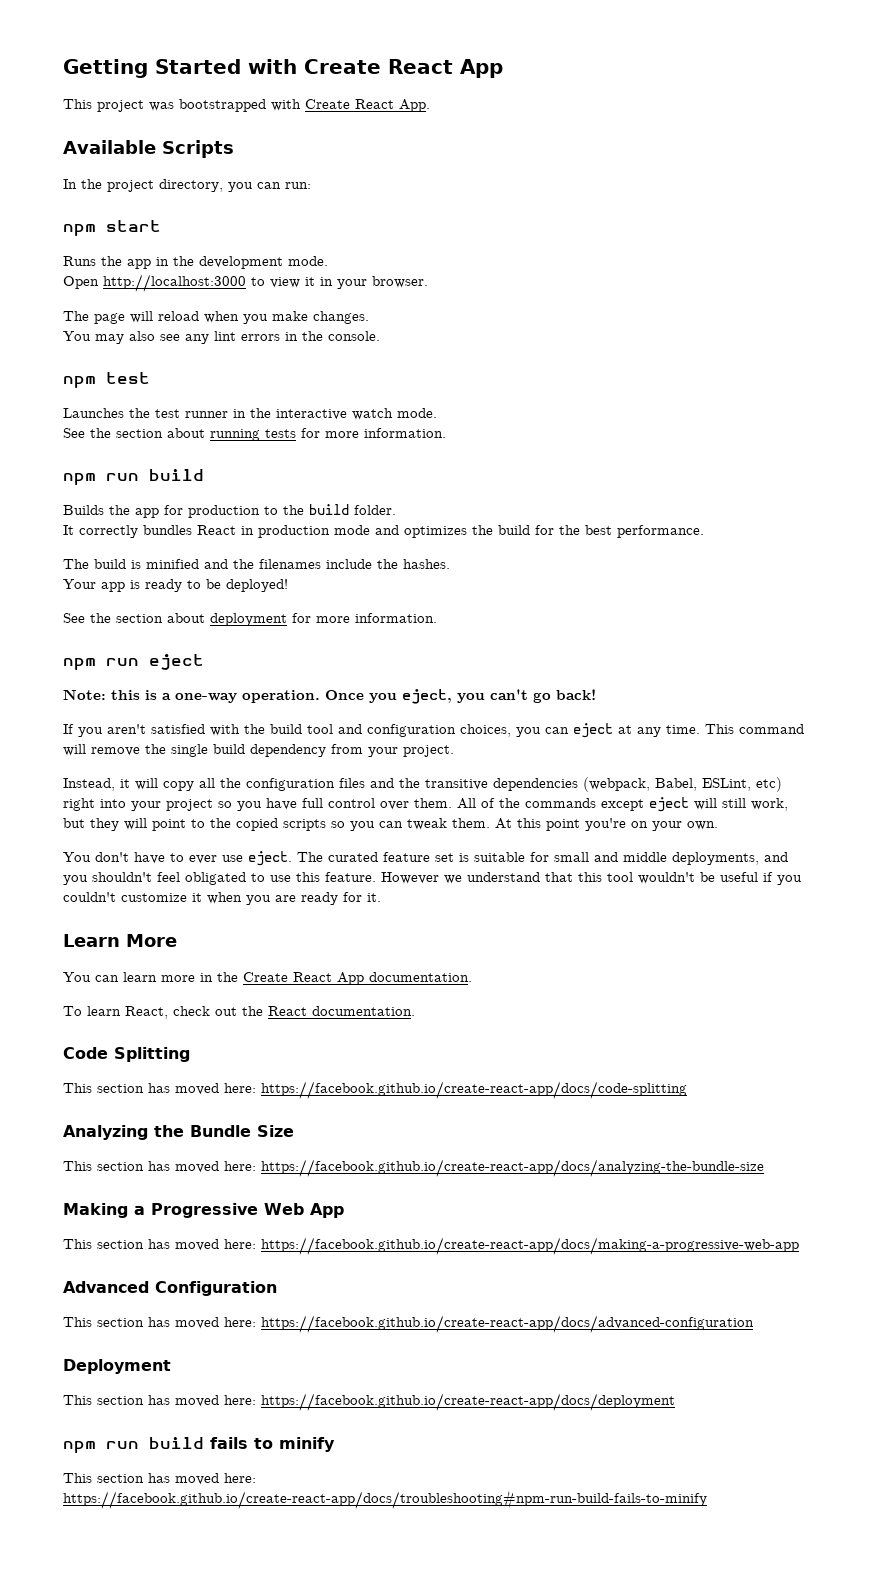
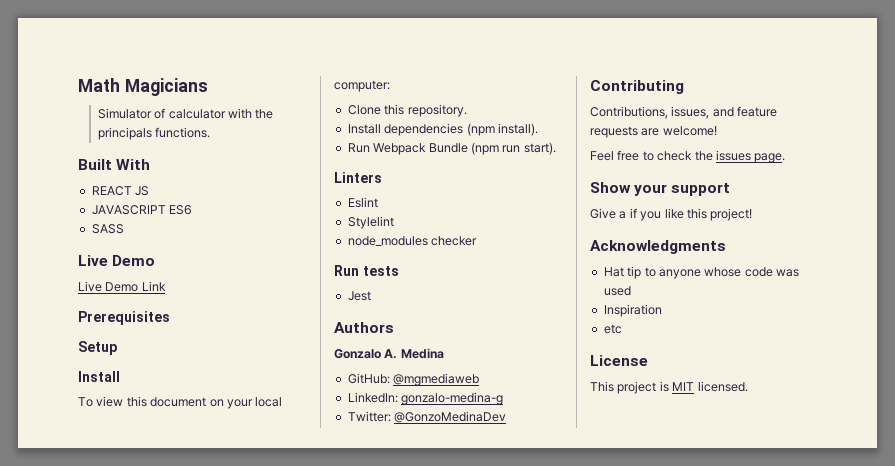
- Getting Started with Create React App
- This project was bootstrapped with Create React App.
- Available Scripts
- In the project directory, you can run:
- npm start
- Runs the app in the development mode.
- Open http://localhost:3000 to view it in your browser.
- The page will reload when you make changes.
- You may also see any lint errors in the console.
- npm test
- Launches the test runner in the interactive watch mode.
- See the section about running tests for more information.
- npm run build
- Builds the app for production to the build folder.
- It correctly bundles React in production mode and optimizes the build for the best performance.
- The build is minified and the filenames include the hashes.
- Your app is ready to be deployed!
- See the section about deployment for more information.
- npm run eject
- Note: this is a one-way operation. Once you eject, you can't go back!
- If you aren't satisfied with the build tool and configuration choices, you can eject at any time. This command will remove the single build dependency from your project.
- Instead, it will copy all the configuration files and the transitive dependencies (webpack, Babel, ESLint, etc) right into your project so you have full control over them. All of the commands except eject will still work, but they will point to the copied scripts so you can tweak them. At this point you're on your own.
- You don't have to ever use eject. The curated feature set is suitable for small and middle deployments, and you shouldn't feel obligated to use this feature. However we understand that this tool wouldn't be useful if you couldn't customize it when you are ready for it.
- Learn More
- You can learn more in the Create React App documentation.
- To learn React, check out the React documentation.
- Code Splitting
- This section has moved here: https://facebook.github.io/create-react-app/docs/code-splitting
- Analyzing the Bundle Size
- This section has moved here: https://facebook.github.io/create-react-app/docs/analyzing-the-bundle-size
- Making a Progressive Web App
- This section has moved here: https://facebook.github.io/create-react-app/docs/making-a-progressive-web-app
- Advanced Configuration
- This section has moved here: https://facebook.github.io/create-react-app/docs/advanced-configuration
- Deployment
- This section has moved here: https://facebook.github.io/create-react-app/docs/deployment
- npm run build fails to minify
- This section has moved here: https://facebook.github.io/create-react-app/docs/troubleshooting#npm-run-build-fails-to-minify
+ Math Magicians
+ Simulator of calculator with the principals functions.
+ Built With
+ REACT JS
+ JAVASCRIPT ES6
+ SASS
+ Live Demo
+ Live Demo Link
+ Prerequisites
+ Setup
+ Install
+ To view this document on your local computer:
+ Clone this repository.
+ Install dependencies (npm install).
+ Run Webpack Bundle (npm run start).
+ Linters
+ Eslint
+ Stylelint
+ node_modules checker
+ Run tests
+ Jest
+ Authors
+ Gonzalo A. Medina
+ GitHub: @mgmediaweb
+ LinkedIn: gonzalo-medina-g
+ Twitter: @GonzoMedinaDev
+ Contributing
+ Contributions, issues, and feature requests are welcome!
+ Feel free to check the issues page.
+ Show your support
+ Give a if you like this project!
+ Acknowledgments
+ Hat tip to anyone whose code was used
+ Inspiration
+ etc
+ License
+ This project is MIT licensed.

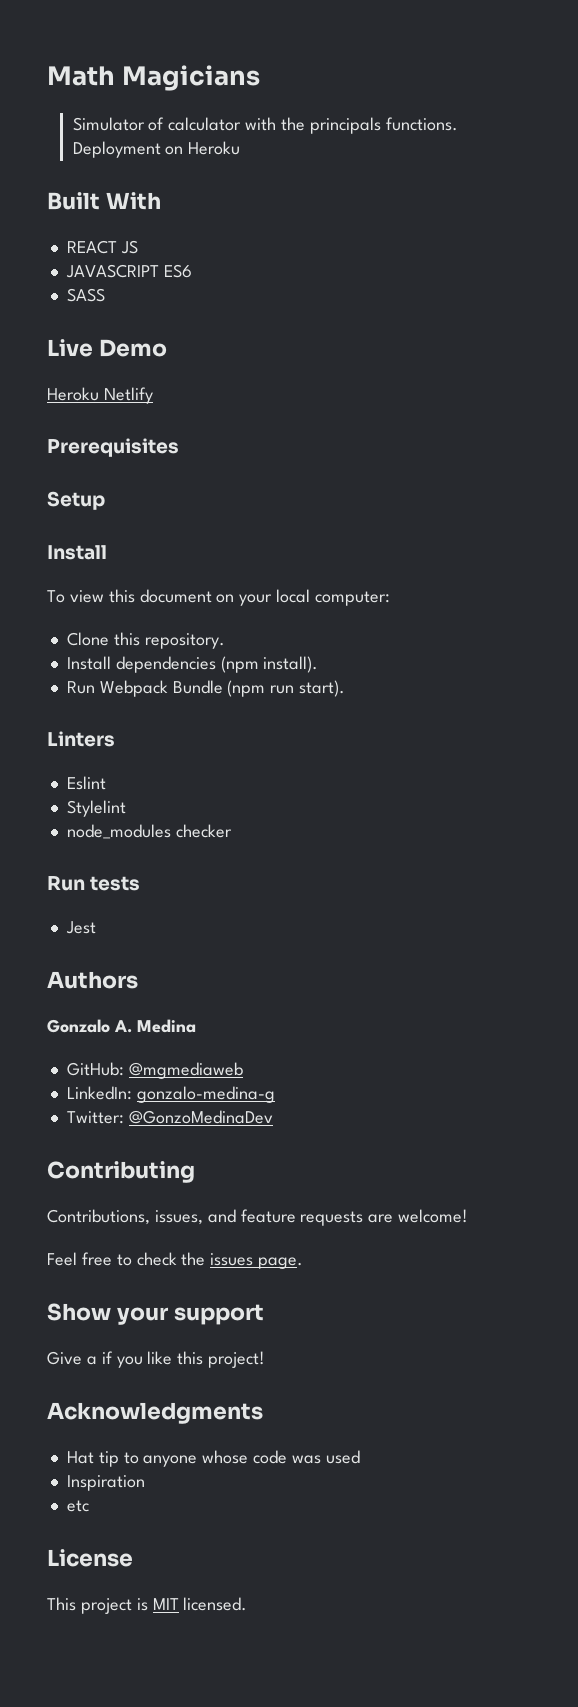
+ Deployment on Heroku
- Live Demo Link
+ Heroku Netlify

